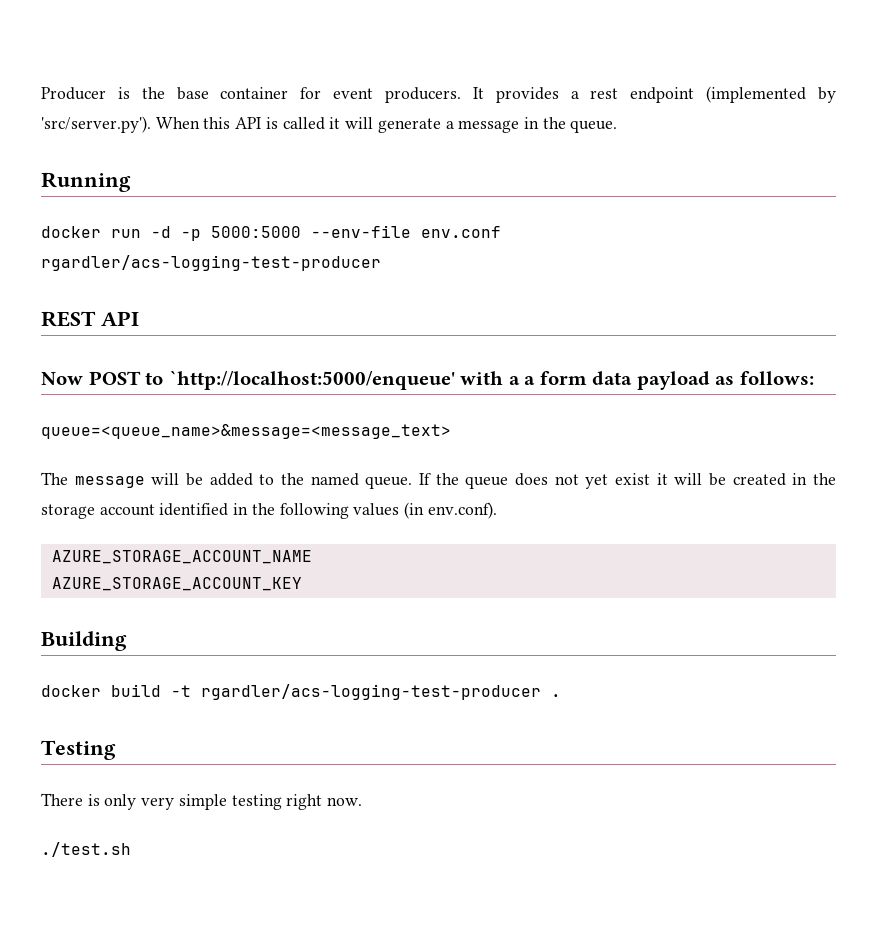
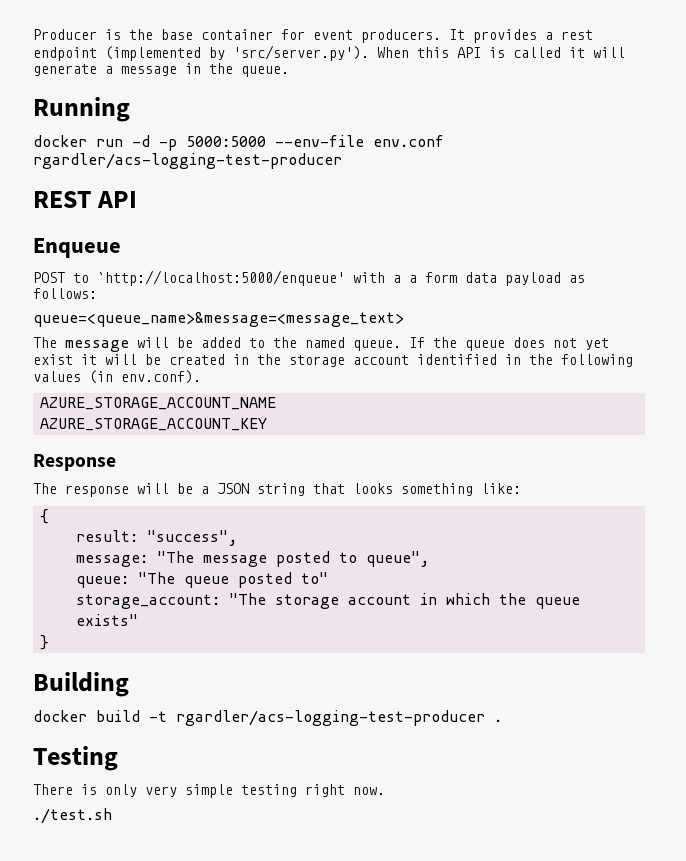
- Now POST to `http://localhost:5000/enqueue' with a a form data payload as follows:
+ Enqueue
+ POST to `http://localhost:5000/enqueue' with a a form data payload as follows:
+ Response
+ The response will be a JSON string that looks something like:
+ {
+ result: "success",
+ message: "The message posted to queue",
+ queue: "The queue posted to"
+ storage_account: "The storage account in which the queue exists"
+ }

